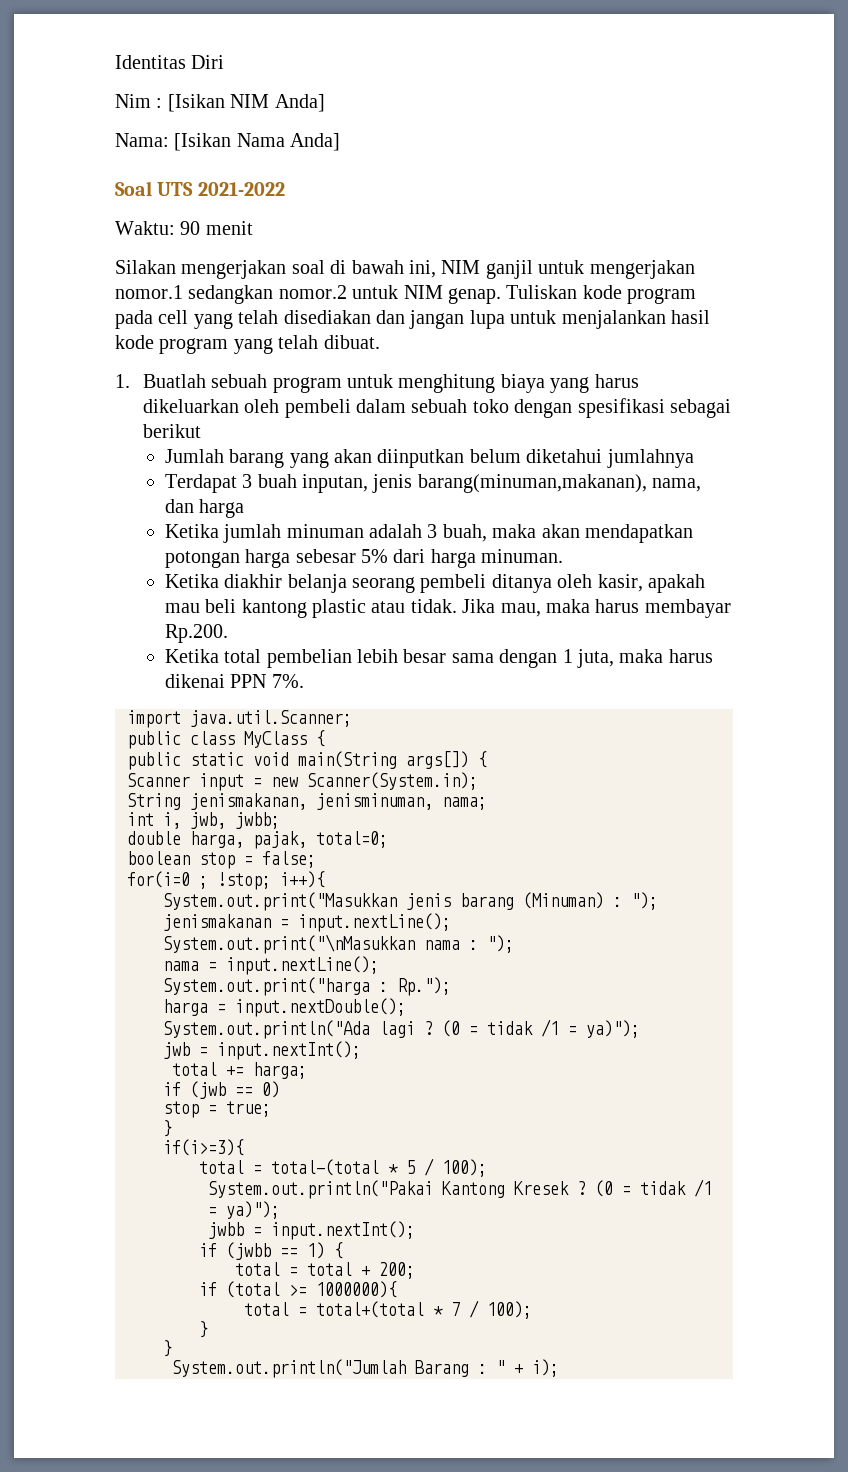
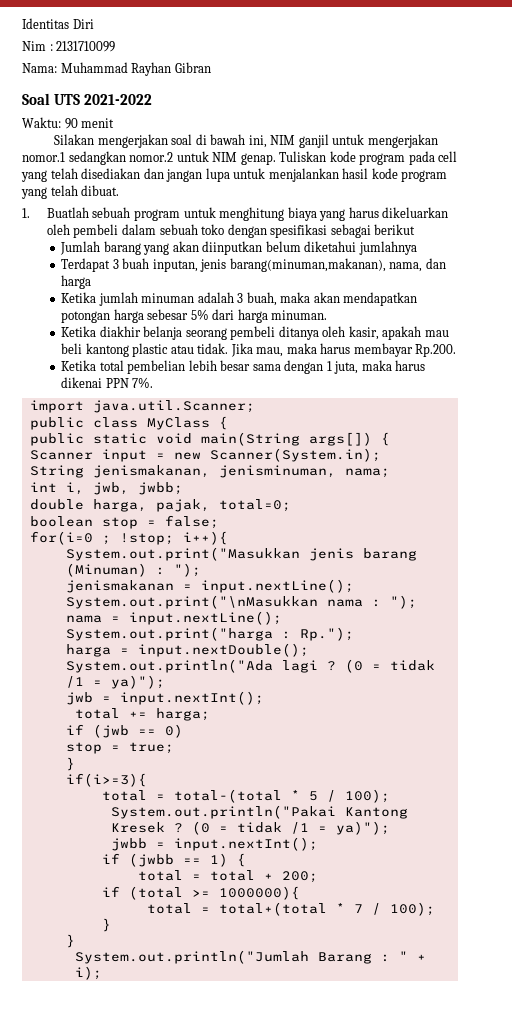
- Nim : [Isikan NIM Anda]
- Nama: [Isikan Nama Anda]
+ Nim : 2131710099
+ Nama: Muhammad Rayhan Gibran

